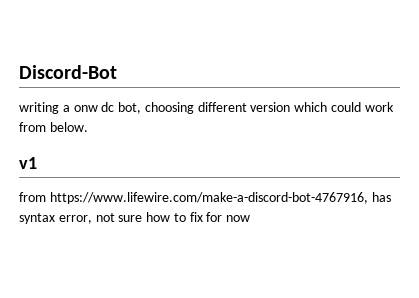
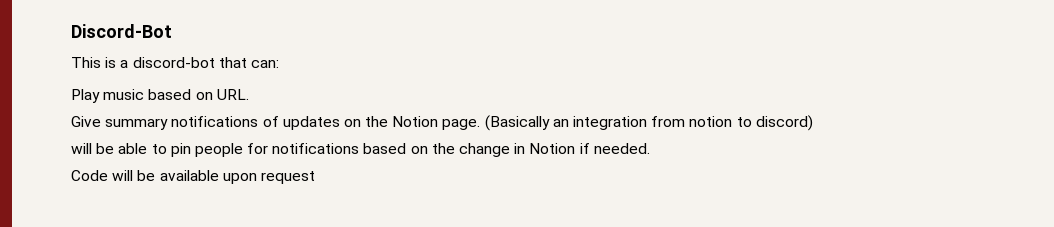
- writing a onw dc bot, choosing different version which could work from below.
- v1
- from https://www.lifewire.com/make-a-discord-bot-4767916, has syntax error, not sure how to fix for now
+ This is a discord-bot that can:
+ Play music based on URL.
+ Give summary notifications of updates on the Notion page. (Basically an integration from notion to discord)
+ will be able to pin people for notifications based on the change in Notion if needed.
+ Code will be available upon request

